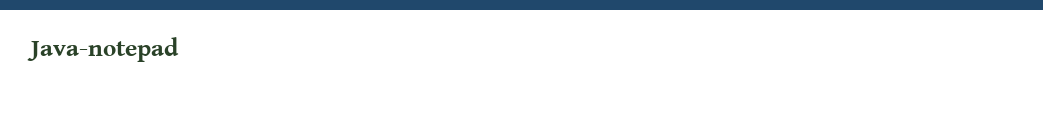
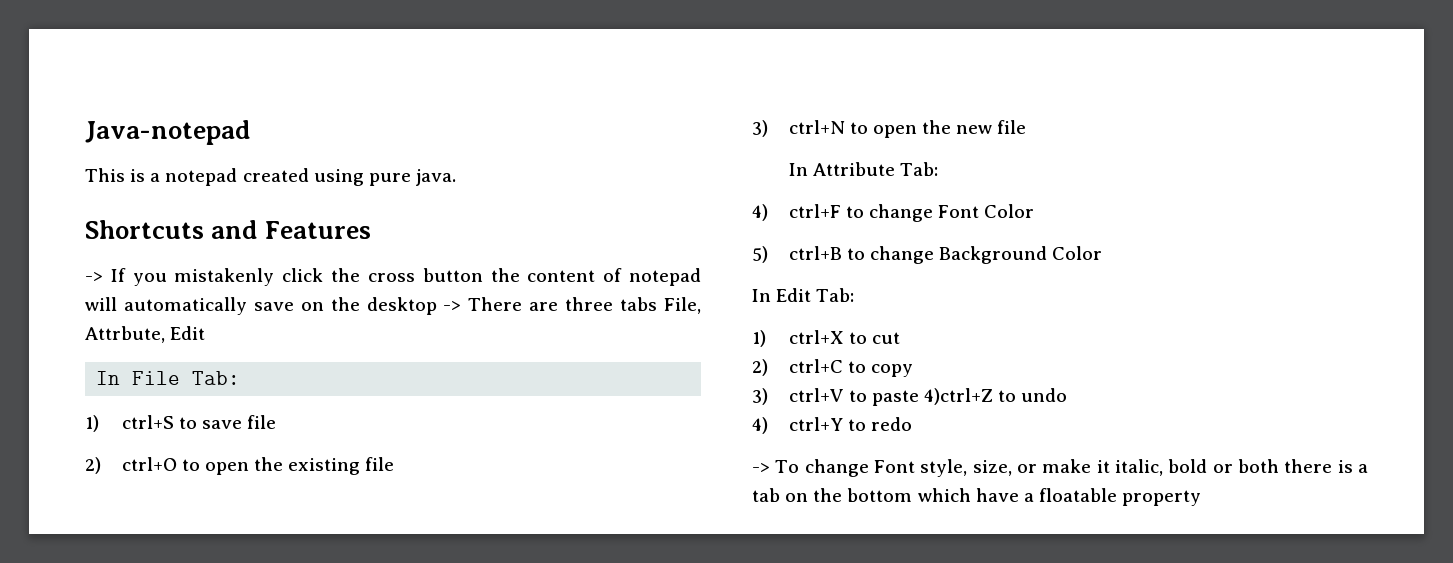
+ This is a notepad created using pure java.
+ Shortcuts and Features
+ -> If you mistakenly click the cross button the content of notepad will automatically save on the desktop -> There are three tabs File, Attrbute, Edit
+ In File Tab:
+ 1) ctrl+S to save file
+ 2) ctrl+O to open the existing file
+ 3) ctrl+N to open the new file
+ In Attribute Tab:
+ 4) ctrl+F to change Font Color
+ 5) ctrl+B to change Background Color
+ In Edit Tab:
+ 1) ctrl+X to cut
+ 2) ctrl+C to copy
+ 3) ctrl+V to paste 4)ctrl+Z to undo
+ 4) ctrl+Y to redo
+ -> To change Font style, size, or make it italic, bold or both there is a tab on the bottom which have a floatable property

